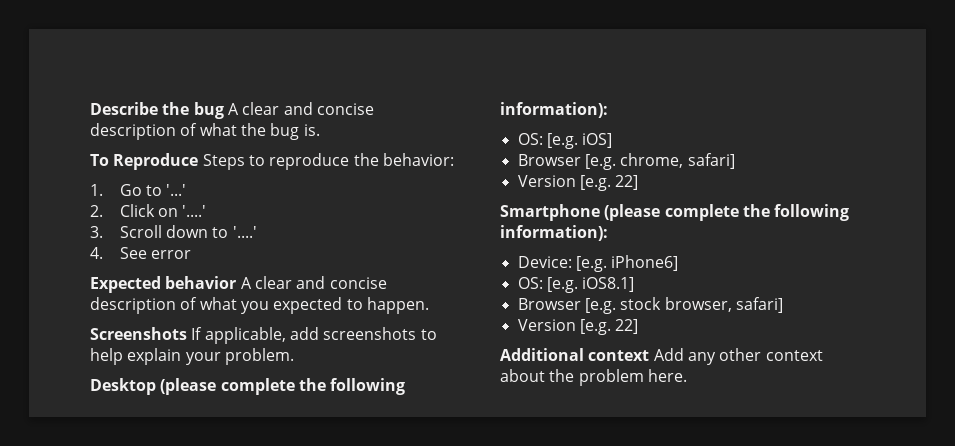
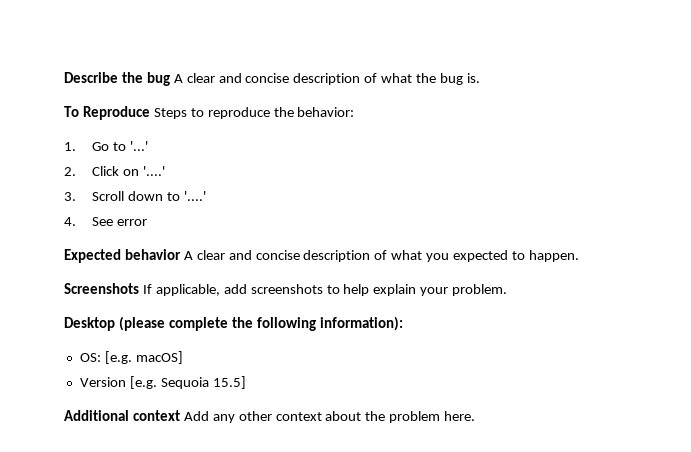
- OS: [e.g. iOS]
- Browser [e.g. chrome, safari]
- Version [e.g. 22]
- Smartphone (please complete the following information):
- Device: [e.g. iPhone6]
- OS: [e.g. iOS8.1]
- Browser [e.g. stock browser, safari]
- Version [e.g. 22]
+ OS: [e.g. macOS]
+ Version [e.g. Sequoia 15.5]

